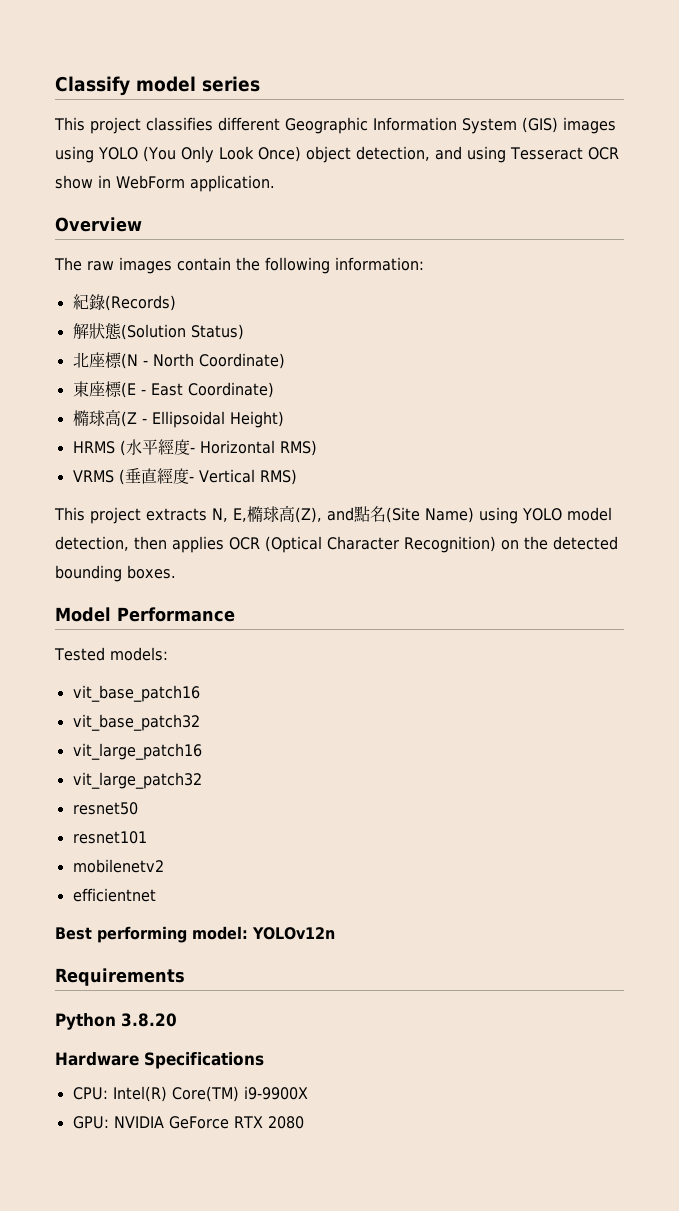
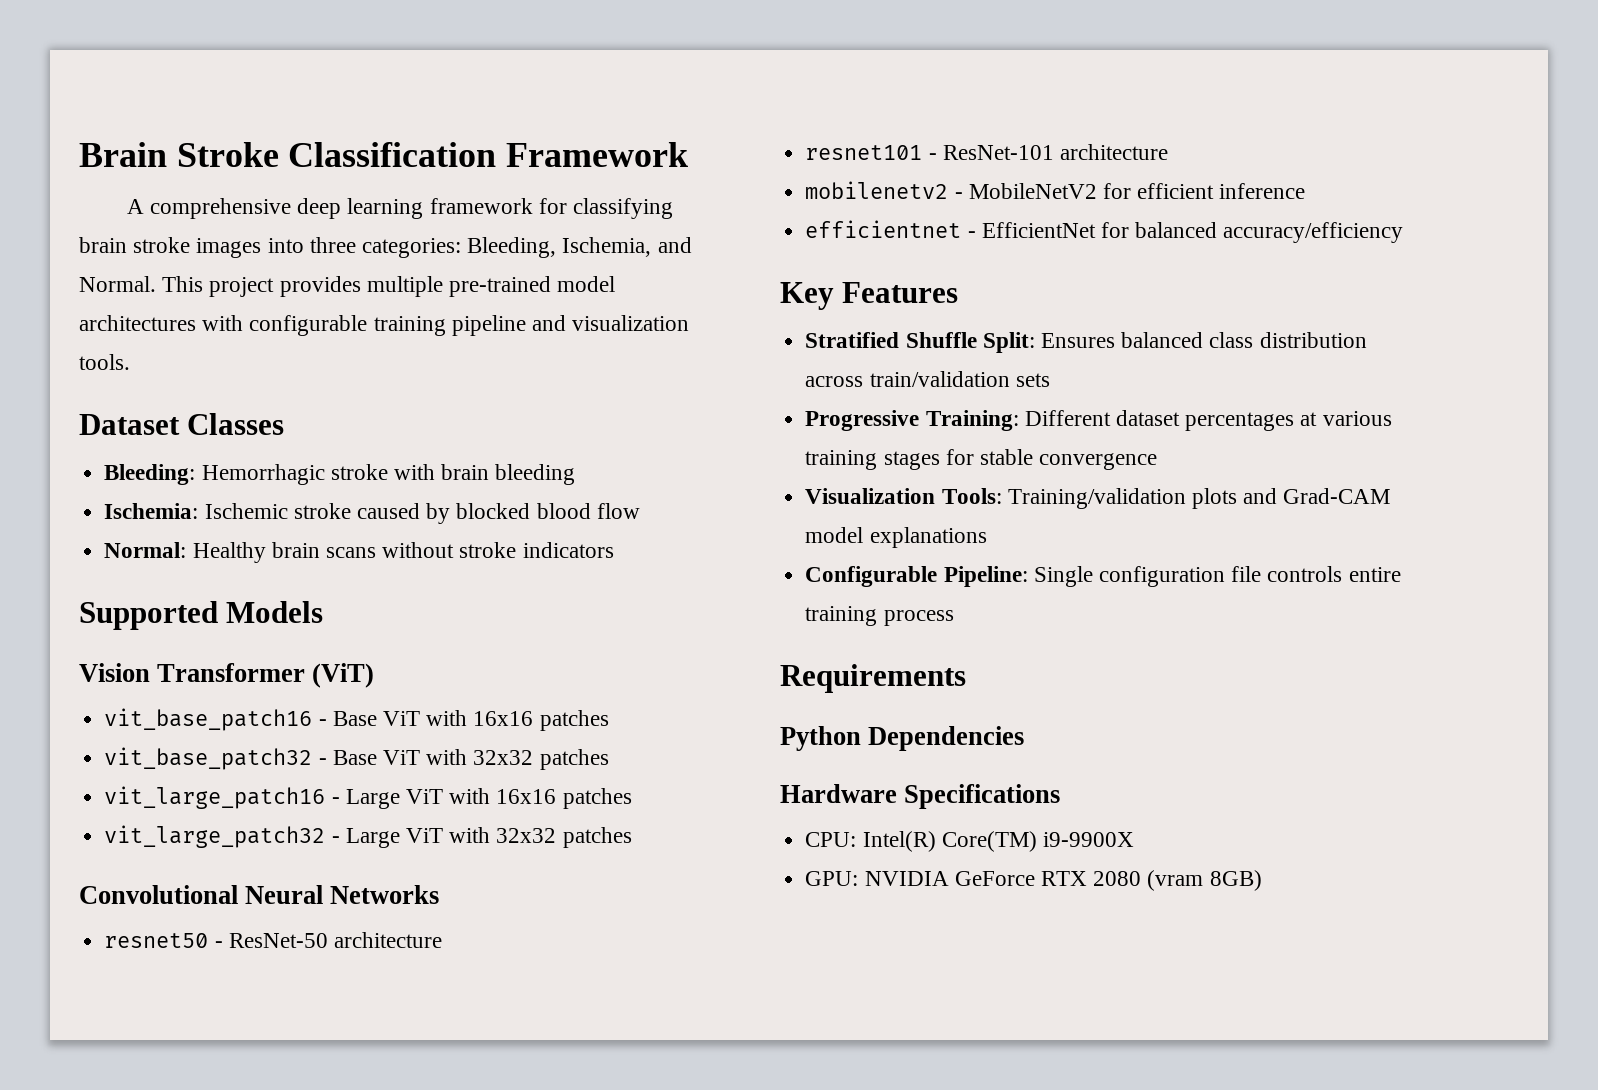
- Classify model series
- This project classifies different Geographic Information System (GIS) images using YOLO (You Only Look Once) object detection, and using Tesseract OCR show in WebForm application.
- Overview
- The raw images contain the following information:
- 紀錄(Records)
- 解狀態(Solution Status)
- 北座標(N - North Coordinate)
- 東座標(E - East Coordinate)
- 橢球高(Z - Ellipsoidal Height)
- HRMS (水平經度- Horizontal RMS)
- VRMS (垂直經度- Vertical RMS)
- This project extracts N, E,橢球高(Z), and點名(Site Name) using YOLO model detection, then applies OCR (Optical Character Recognition) on the detected bounding boxes.
- Model Performance
- Tested models:
- vit_base_patch16
- vit_base_patch32
- vit_large_patch16
- vit_large_patch32
- resnet50
- resnet101
- mobilenetv2
- efficientnet
- Best performing model: YOLOv12n
+ Brain Stroke Classification Framework
+ A comprehensive deep learning framework for classifying brain stroke images into three categories: Bleeding, Ischemia, and Normal. This project provides multiple pre-trained model architectures with configurable training pipeline and visualization tools.
+ Dataset Classes
+ Bleeding: Hemorrhagic stroke with brain bleeding
+ Ischemia: Ischemic stroke caused by blocked blood flow
+ Normal: Healthy brain scans without stroke indicators
+ Supported Models
+ Vision Transformer (ViT)
+ vit_base_patch16 - Base ViT with 16x16 patches
+ vit_base_patch32 - Base ViT with 32x32 patches
+ vit_large_patch16 - Large ViT with 16x16 patches
+ vit_large_patch32 - Large ViT with 32x32 patches
+ Convolutional Neural Networks
+ resnet50 - ResNet-50 architecture
+ resnet101 - ResNet-101 architecture
+ mobilenetv2 - MobileNetV2 for efficient inference
+ efficientnet - EfficientNet for balanced accuracy/efficiency
+ Key Features
+ Stratified Shuffle Split: Ensures balanced class distribution across train/validation sets
+ Progressive Training: Different dataset percentages at various training stages for stable convergence
+ Visualization Tools: Training/validation plots and Grad-CAM model explanations
+ Configurable Pipeline: Single configuration file controls entire training process
- Python 3.8.20
+ Python Dependencies
- GPU: NVIDIA GeForce RTX 2080
+ GPU: NVIDIA GeForce RTX 2080 (vram 8GB)

